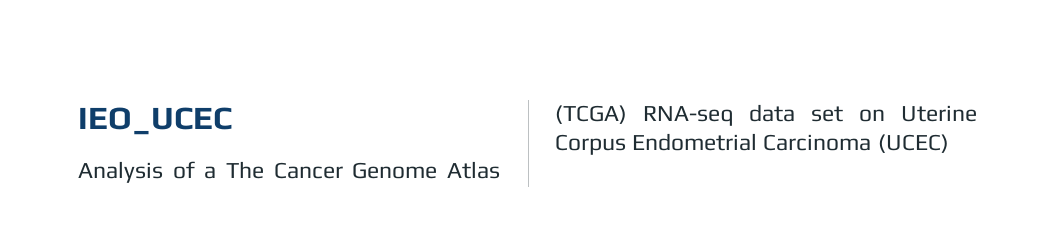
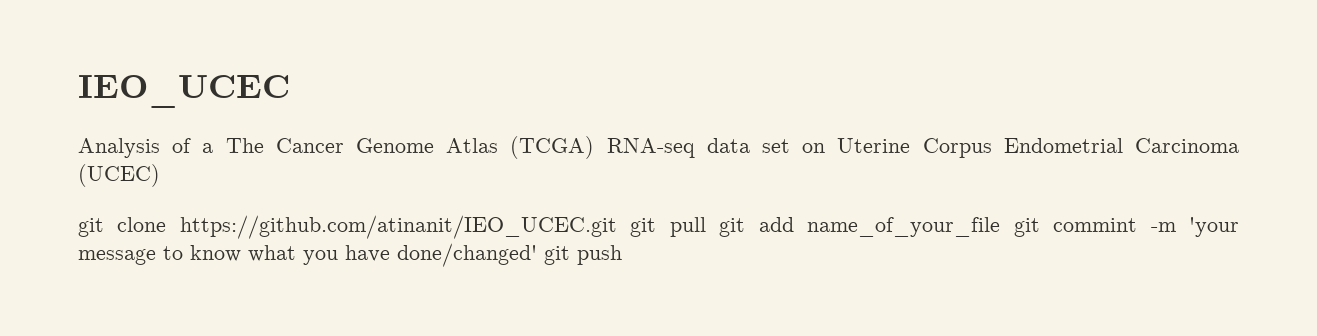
+ git clone https://github.com/atinanit/IEO_UCEC.git git pull git add name_of_your_file git commint -m 'your message to know what you have done/changed' git push

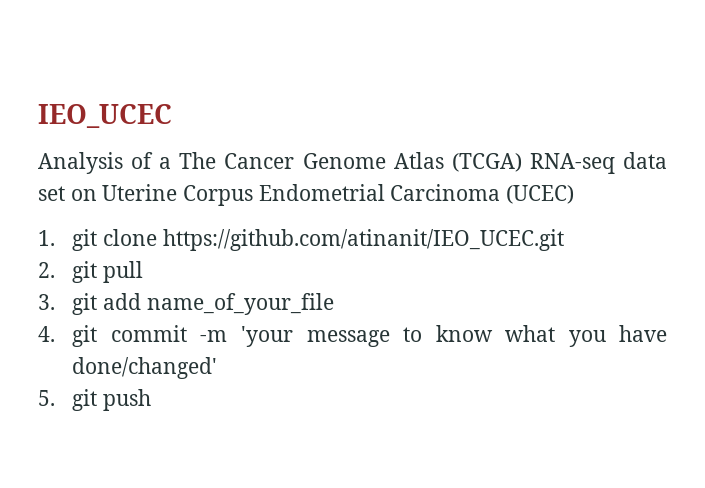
- git clone https://github.com/atinanit/IEO_UCEC.git git pull git add name_of_your_file git commint -m 'your message to know what you have done/changed' git push
+ 1. git clone https://github.com/atinanit/IEO_UCEC.git
+ 2. git pull
+ 3. git add name_of_your_file
+ 4. git commit -m 'your message to know what you have done/changed'
+ 5. git push

